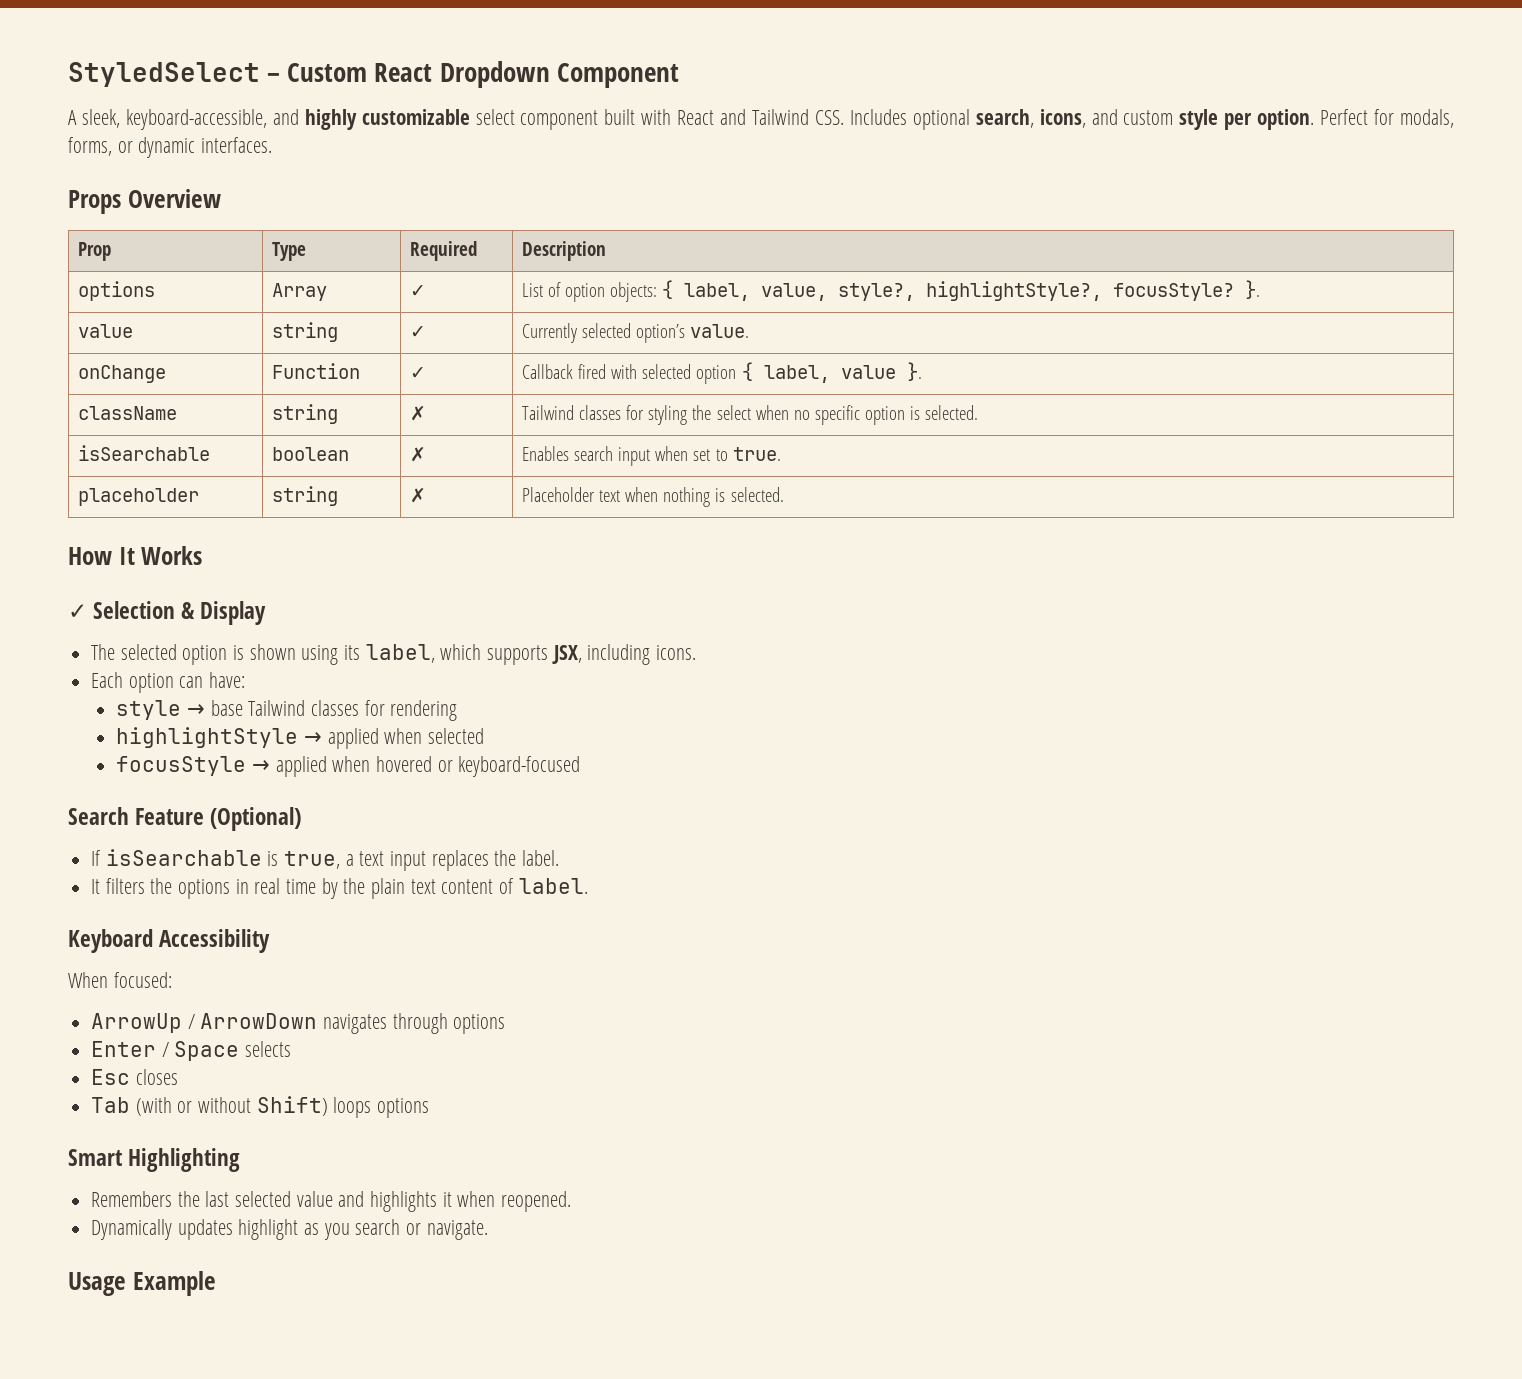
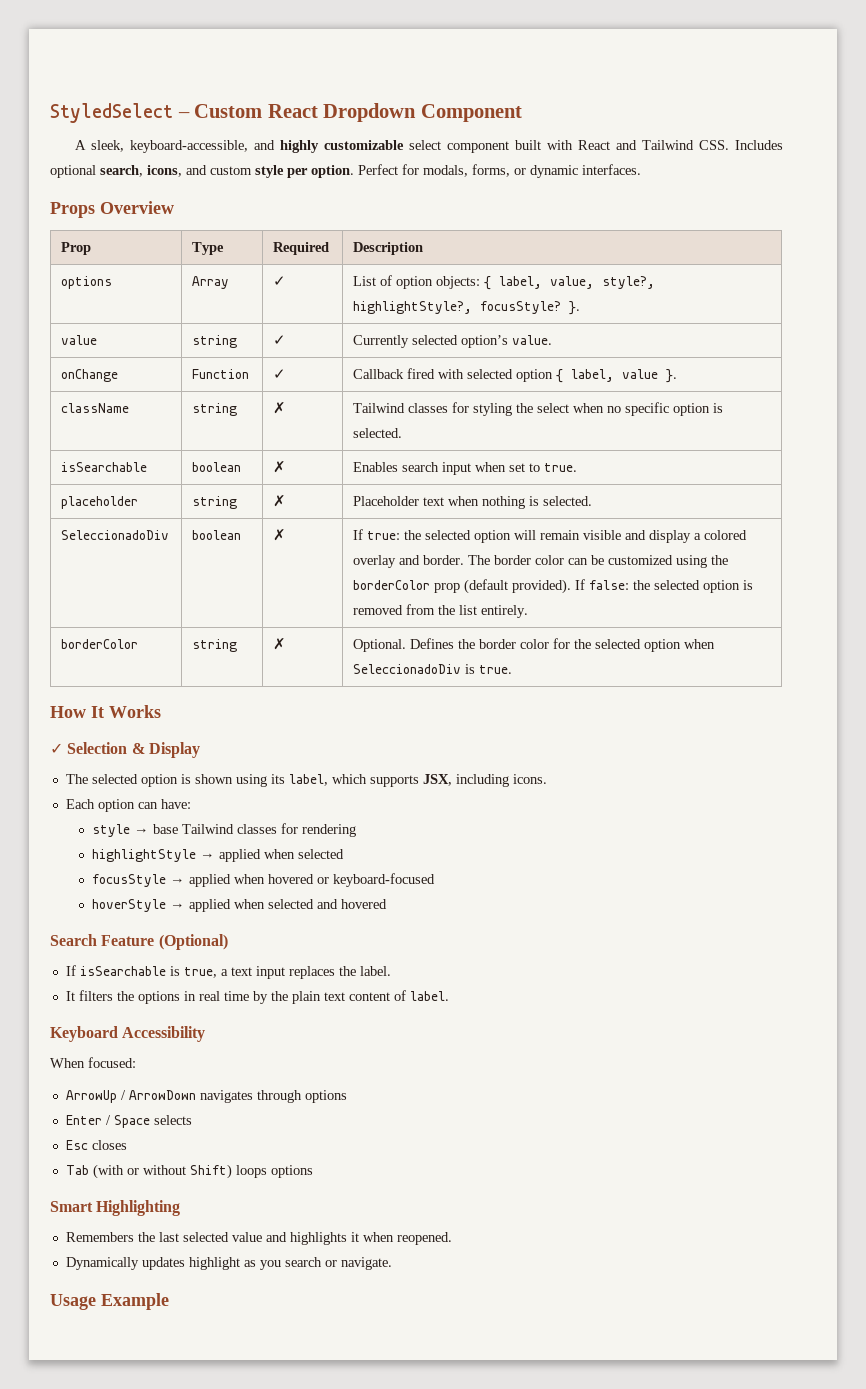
+ SeleccionadoDiv | boolean | ✗ | If true: the selected option will remain visible and display a colored overlay and border. The border color can be customized using the borderColor prop (default provided). If false: the selected option is removed from the list entirely.
+ borderColor | string | ✗ | Optional. Defines the border color for the selected option when SeleccionadoDiv is true.
+ hoverStyle → applied when selected and hovered

